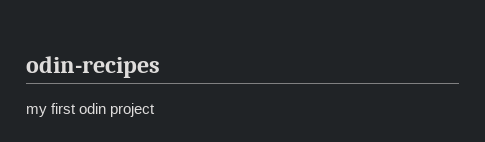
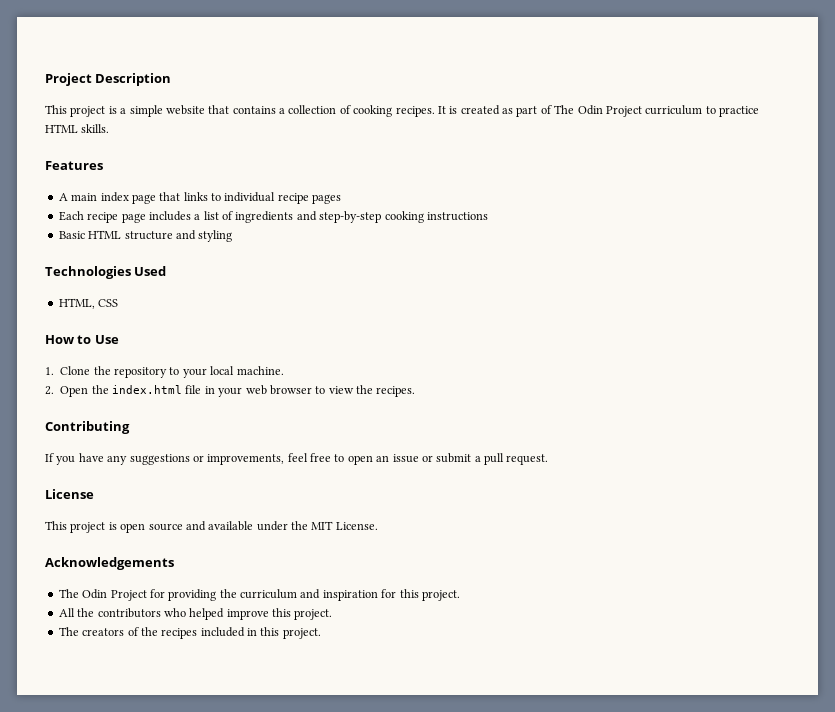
- odin-recipes
- my first odin project
+ Project Description
+ This project is a simple website that contains a collection of cooking recipes. It is created as part of The Odin Project curriculum to practice HTML skills.
+ Features
+ A main index page that links to individual recipe pages
+ Each recipe page includes a list of ingredients and step-by-step cooking instructions
+ Basic HTML structure and styling
+ Technologies Used
+ HTML, CSS
+ How to Use
+ 1. Clone the repository to your local machine.
+ 2. Open the index.html file in your web browser to view the recipes.
+ Contributing
+ If you have any suggestions or improvements, feel free to open an issue or submit a pull request.
+ License
+ This project is open source and available under the MIT License.
+ Acknowledgements
+ The Odin Project for providing the curriculum and inspiration for this project.
+ All the contributors who helped improve this project.
+ The creators of the recipes included in this project.

